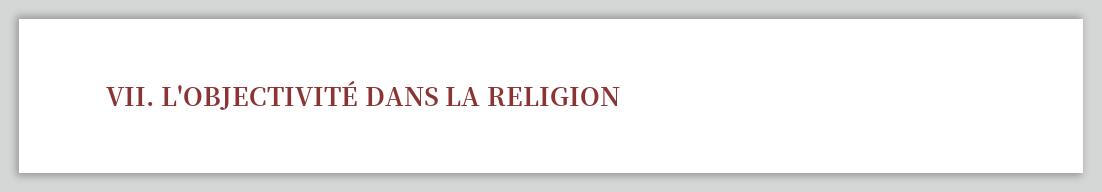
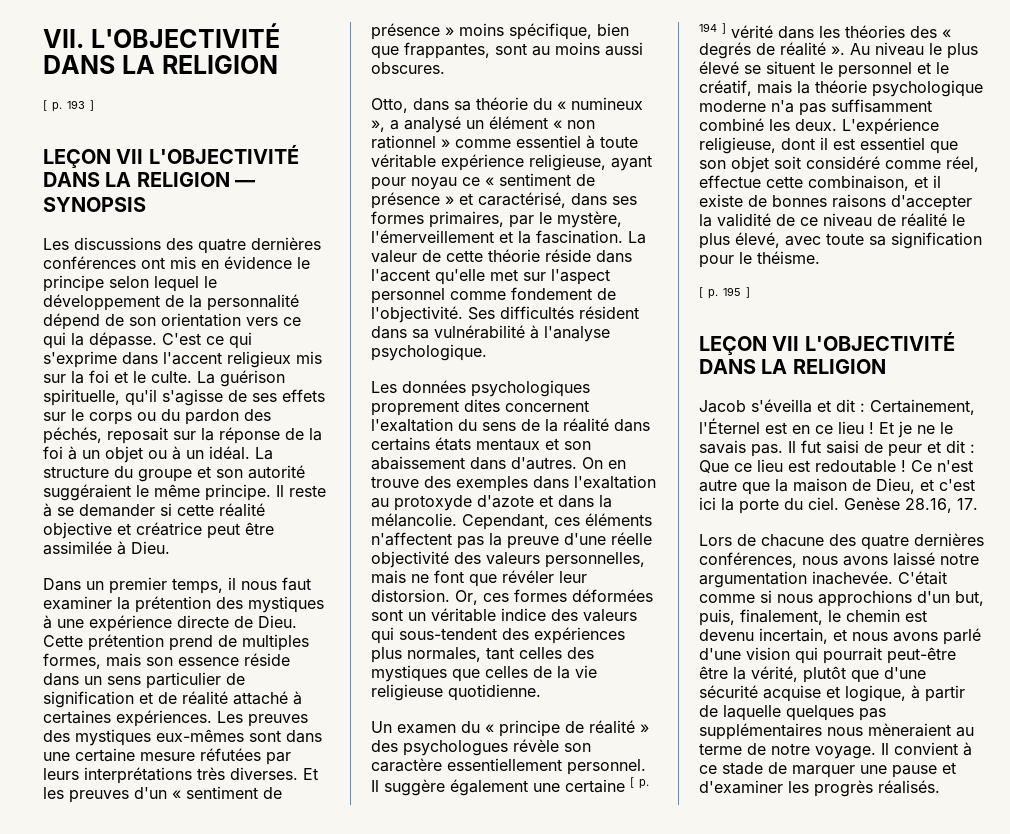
+ [ p. 193 ]
+ LEÇON VII L'OBJECTIVITÉ DANS LA RELIGION — SYNOPSIS
+ Les discussions des quatre dernières conférences ont mis en évidence le principe selon lequel le développement de la personnalité dépend de son orientation vers ce qui la dépasse. C'est ce qui s'exprime dans l'accent religieux mis sur la foi et le culte. La guérison spirituelle, qu'il s'agisse de ses effets sur le corps ou du pardon des péchés, reposait sur la réponse de la foi à un objet ou à un idéal. La structure du groupe et son autorité suggéraient le même principe. Il reste à se demander si cette réalité objective et créatrice peut être assimilée à Dieu.
+ Dans un premier temps, il nous faut examiner la prétention des mystiques à une expérience directe de Dieu. Cette prétention prend de multiples formes, mais son essence réside dans un sens particulier de signification et de réalité attaché à certaines expériences. Les preuves des mystiques eux-mêmes sont dans une certaine mesure réfutées par leurs interprétations très diverses. Et les preuves d'un « sentiment de présence » moins spécifique, bien que frappantes, sont au moins aussi obscures.
+ Otto, dans sa théorie du « numineux », a analysé un élément « non rationnel » comme essentiel à toute véritable expérience religieuse, ayant pour noyau ce « sentiment de présence » et caractérisé, dans ses formes primaires, par le mystère, l'émerveillement et la fascination. La valeur de cette théorie réside dans l'accent qu'elle met sur l'aspect personnel comme fondement de l'objectivité. Ses difficultés résident dans sa vulnérabilité à l'analyse psychologique.
+ Les données psychologiques proprement dites concernent l'exaltation du sens de la réalité dans certains états mentaux et son abaissement dans d'autres. On en trouve des exemples dans l'exaltation au protoxyde d'azote et dans la mélancolie. Cependant, ces éléments n'affectent pas la preuve d'une réelle objectivité des valeurs personnelles, mais ne font que révéler leur distorsion. Or, ces formes déformées sont un véritable indice des valeurs qui sous-tendent des expériences plus normales, tant celles des mystiques que celles de la vie religieuse quotidienne.
+ Un examen du « principe de réalité » des psychologues révèle son caractère essentiellement personnel. Il suggère également une certaine [ p. 194 ] vérité dans les théories des « degrés de réalité ». Au niveau le plus élevé se situent le personnel et le créatif, mais la théorie psychologique moderne n'a pas suffisamment combiné les deux. L'expérience religieuse, dont il est essentiel que son objet soit considéré comme réel, effectue cette combinaison, et il existe de bonnes raisons d'accepter la validité de ce niveau de réalité le plus élevé, avec toute sa signification pour le théisme.
+ [ p. 195 ]
+ LEÇON VII L'OBJECTIVITÉ DANS LA RELIGION
+ Jacob s'éveilla et dit : Certainement, l'Éternel est en ce lieu ! Et je ne le savais pas. Il fut saisi de peur et dit : Que ce lieu est redoutable ! Ce n'est autre que la maison de Dieu, et c'est ici la porte du ciel. Genèse 28.16, 17.
+ Lors de chacune des quatre dernières conférences, nous avons laissé notre argumentation inachevée. C'était comme si nous approchions d'un but, puis, finalement, le chemin est devenu incertain, et nous avons parlé d'une vision qui pourrait peut-être être la vérité, plutôt que d'une sécurité acquise et logique, à partir de laquelle quelques pas supplémentaires nous mèneraient au terme de notre voyage. Il convient à ce stade de marquer une pause et d'examiner les progrès réalisés.

